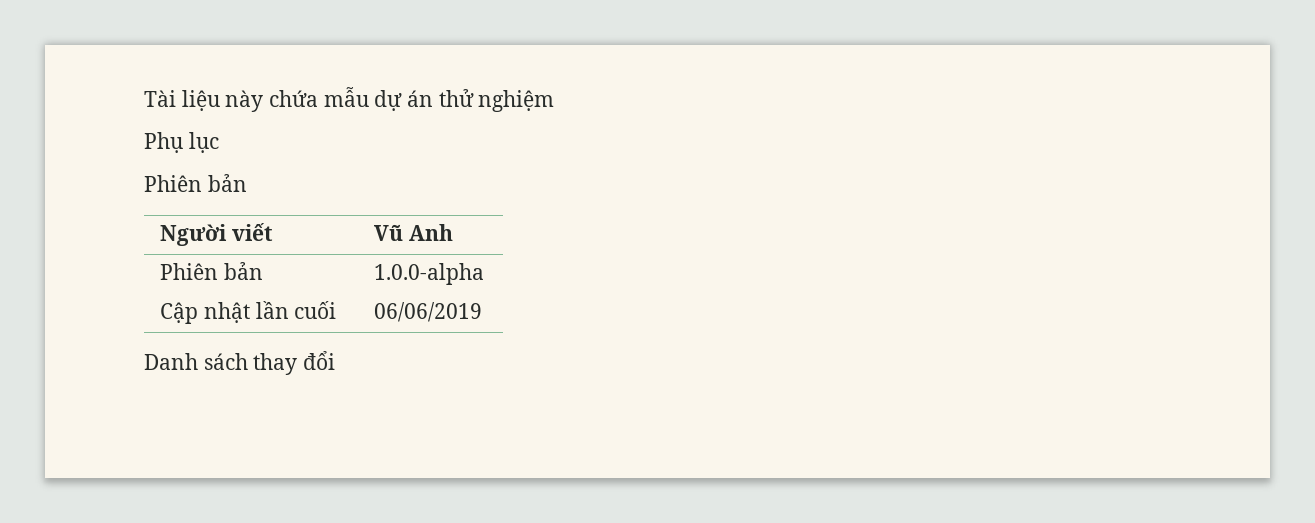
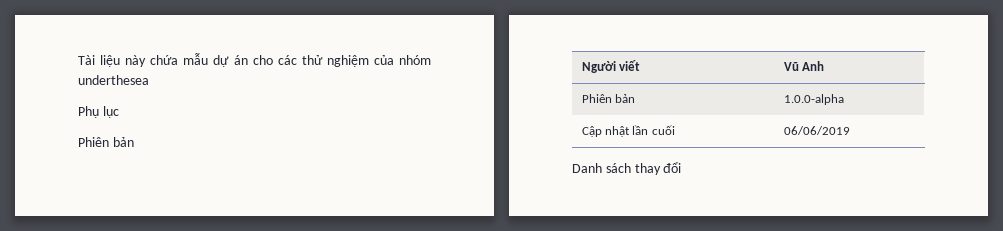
- Tài liệu này chứa mẫu dự án thử nghiệm
+ Tài liệu này chứa mẫu dự án cho các thử nghiệm của nhóm underthesea

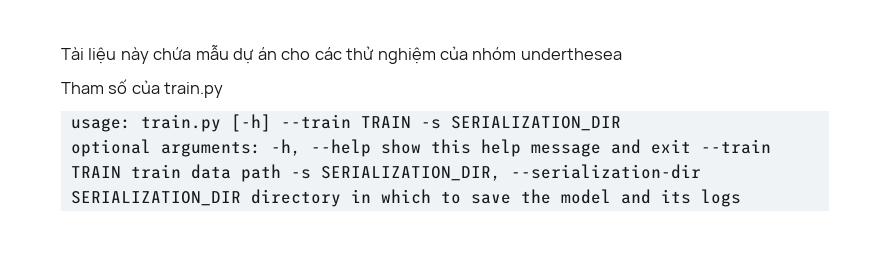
- Phụ lục
- Phiên bản
- Người viết | Vũ Anh
- Phiên bản | 1.0.0-alpha
- Cập nhật lần cuối | 06/06/2019
- Danh sách thay đổi
+ Tham số của train.py
+ usage: train.py [-h] --train TRAIN -s SERIALIZATION_DIR
+ optional arguments: -h, --help show this help message and exit --train TRAIN train data path -s SERIALIZATION_DIR, --serialization-dir SERIALIZATION_DIR directory in which to save the model and its logs

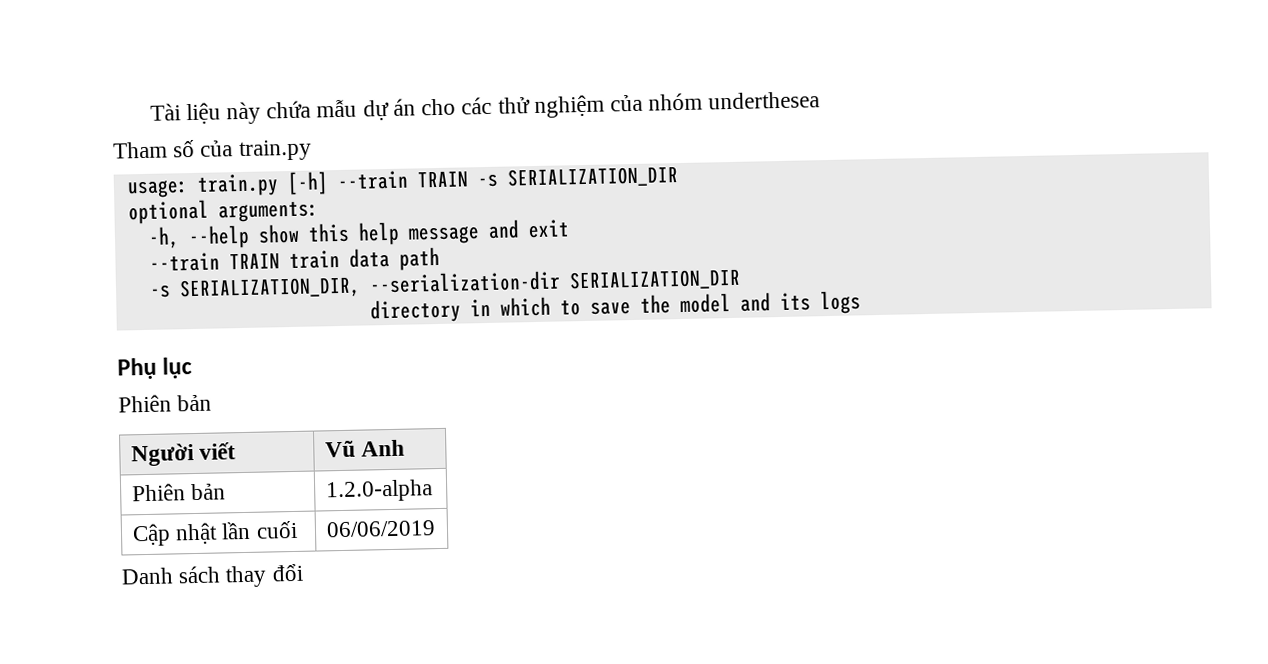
- optional arguments: -h, --help show this help message and exit --train TRAIN train data path -s SERIALIZATION_DIR, --serialization-dir SERIALIZATION_DIR directory in which to save the model and its logs
+ optional arguments:
+ -h, --help show this help message and exit
+ --train TRAIN train data path
+ -s SERIALIZATION_DIR, --serialization-dir SERIALIZATION_DIR
+ directory in which to save the model and its logs
+ Phụ lục
+ Phiên bản
+ Người viết | Vũ Anh
+ Phiên bản | 1.2.0-alpha
+ Cập nhật lần cuối | 06/06/2019
+ Danh sách thay đổi

